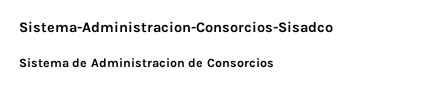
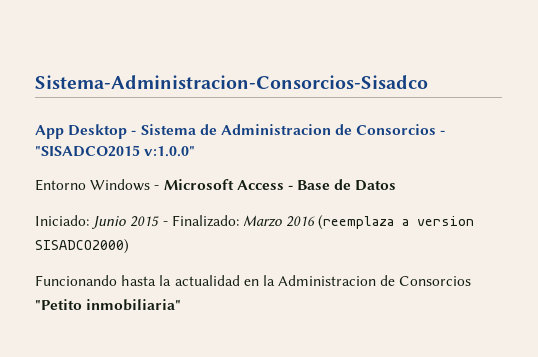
- Sistema de Administracion de Consorcios
+ App Desktop - Sistema de Administracion de Consorcios - "SISADCO2015 v:1.0.0"
+ Entorno Windows - Microsoft Access - Base de Datos
+ Iniciado: Junio 2015 - Finalizado: Marzo 2016 (reemplaza a version SISADCO2000)
+ Funcionando hasta la actualidad en la Administracion de Consorcios "Petito inmobiliaria"

